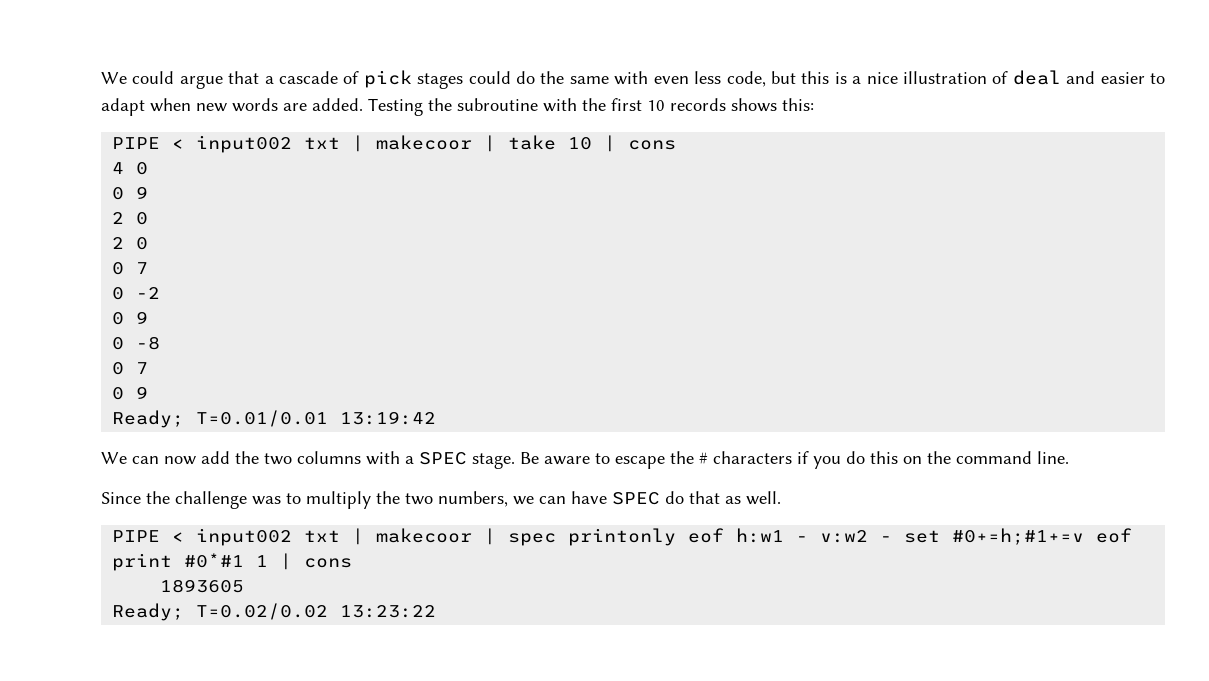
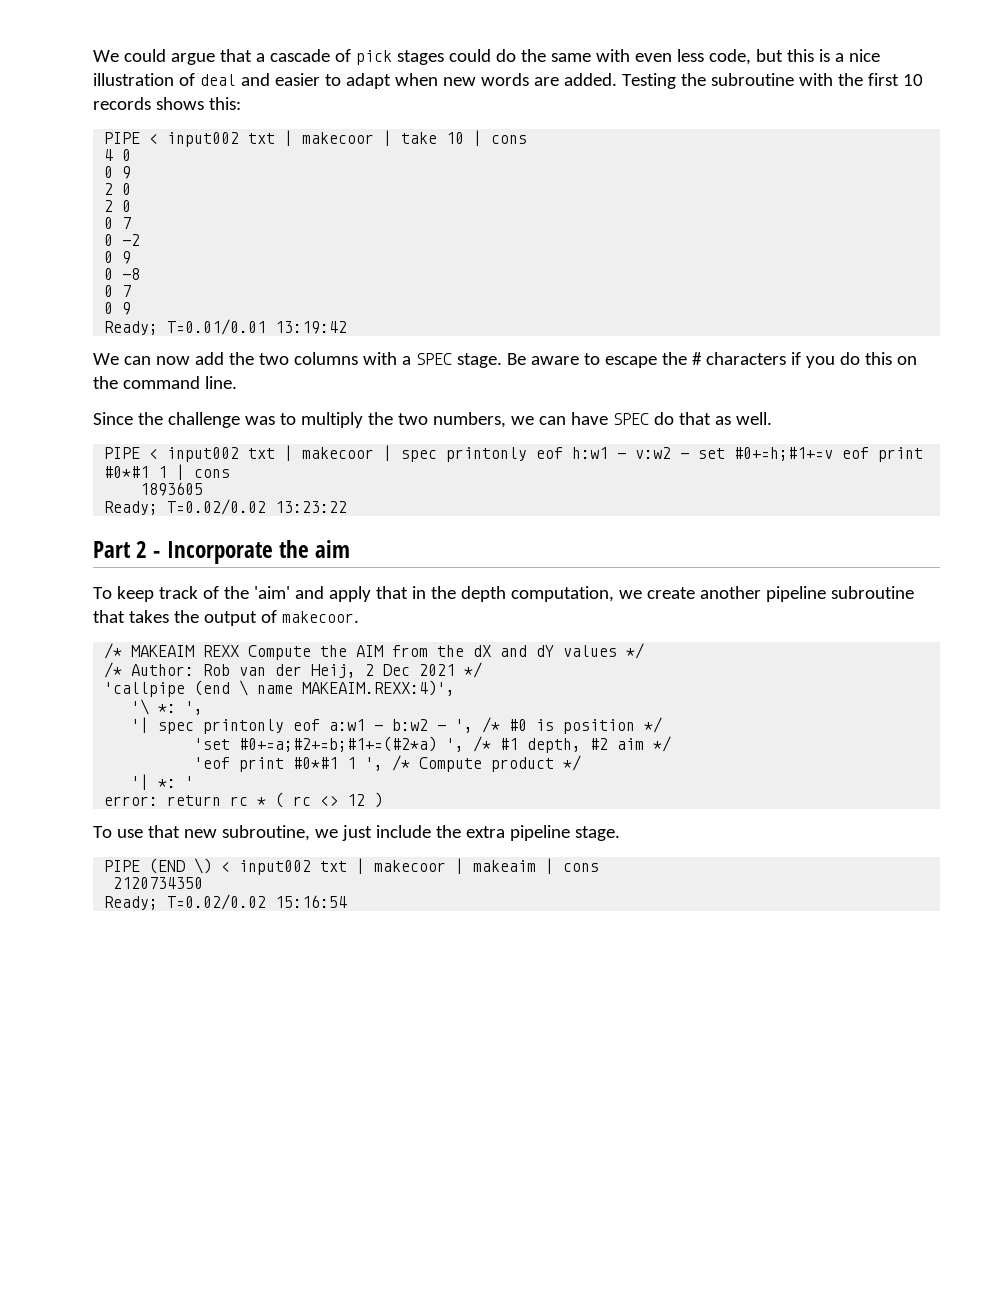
+ Part 2 - Incorporate the aim
+ To keep track of the 'aim' and apply that in the depth computation, we create another pipeline subroutine that takes the output of makecoor.
+ /* MAKEAIM REXX Compute the AIM from the dX and dY values */
+ /* Author: Rob van der Heij, 2 Dec 2021 */
+ 'callpipe (end \ name MAKEAIM.REXX:4)',
+ '\ *: ',
+ '| spec printonly eof a:w1 - b:w2 - ', /* #0 is position */
+ 'set #0+=a;#2+=b;#1+=(#2*a) ', /* #1 depth, #2 aim */
+ 'eof print #0*#1 1 ', /* Compute product */
+ '| *: '
+ error: return rc * ( rc <> 12 )
+ To use that new subroutine, we just include the extra pipeline stage.
+ PIPE (END \) < input002 txt | makecoor | makeaim | cons
+ 2120734350
+ Ready; T=0.02/0.02 15:16:54

